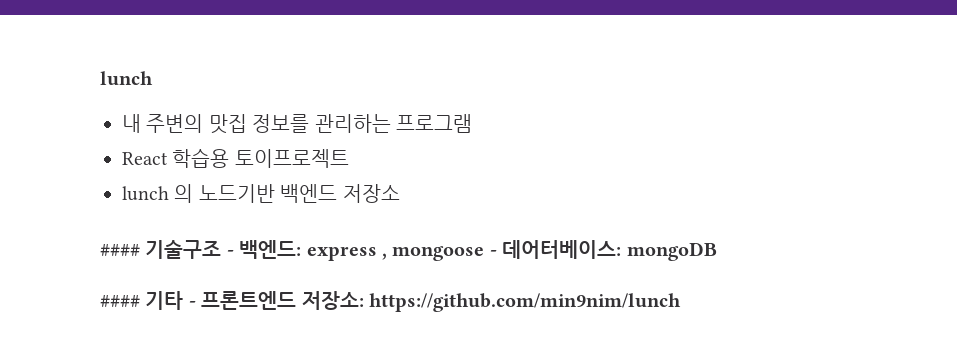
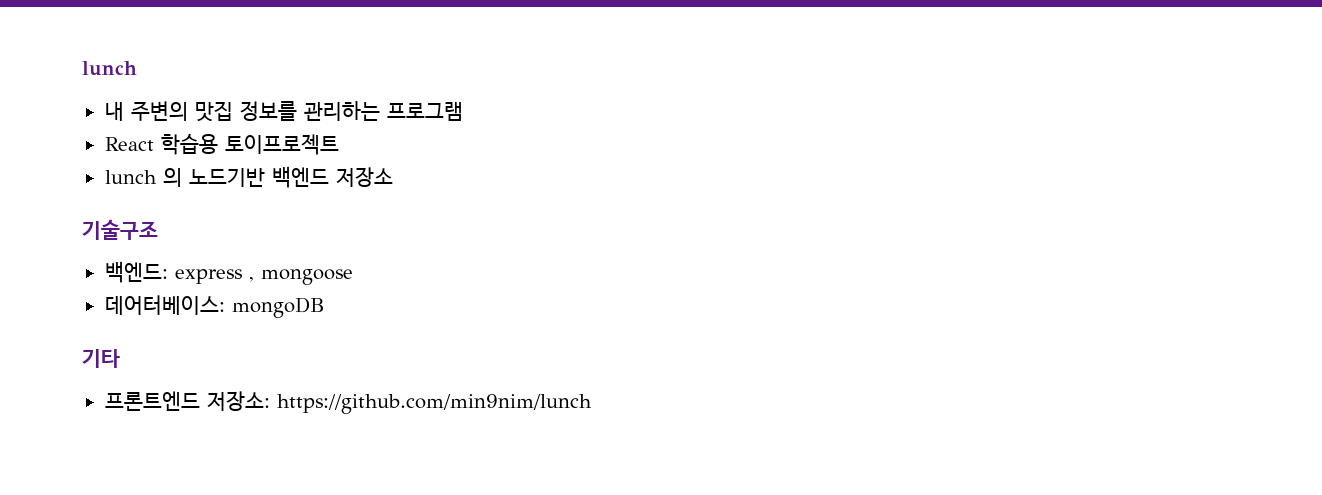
- #### 기술구조 - 백엔드: express , mongoose - 데어터베이스: mongoDB
+ 기술구조
+ 백엔드: express , mongoose
+ 데어터베이스: mongoDB
- #### 기타 - 프론트엔드 저장소: https://github.com/min9nim/lunch
+ 기타
+ 프론트엔드 저장소: https://github.com/min9nim/lunch

